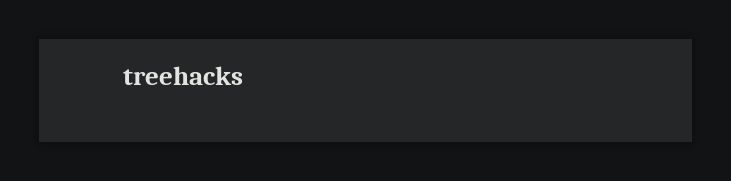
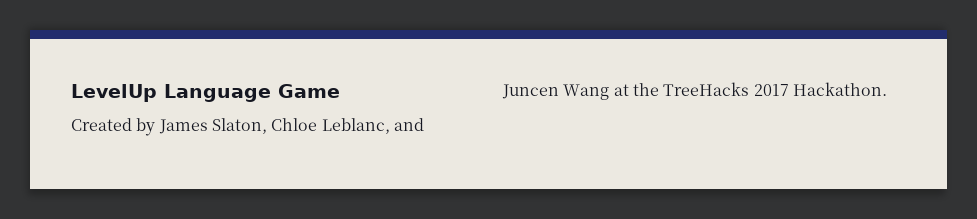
- treehacks
+ LevelUp Language Game
+ Created by James Slaton, Chloe Leblanc, and Juncen Wang at the TreeHacks 2017 Hackathon.

